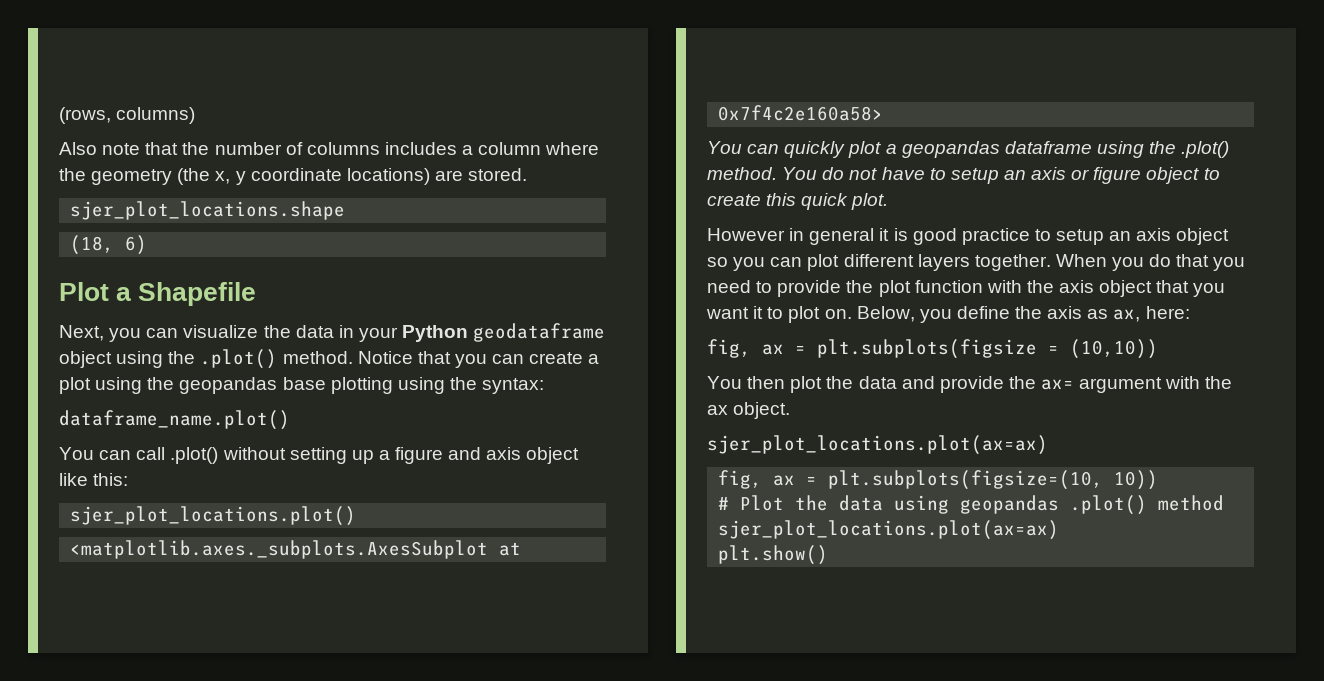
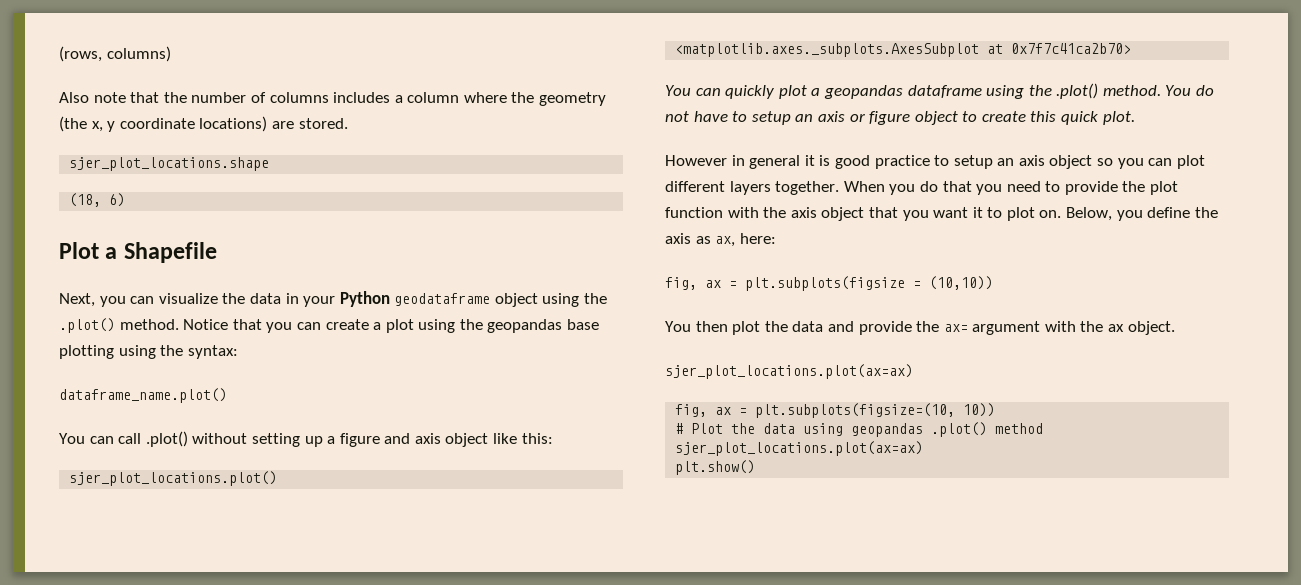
- <matplotlib.axes._subplots.AxesSubplot at 0x7f4c2e160a58>
+ <matplotlib.axes._subplots.AxesSubplot at 0x7f7c41ca2b70>

